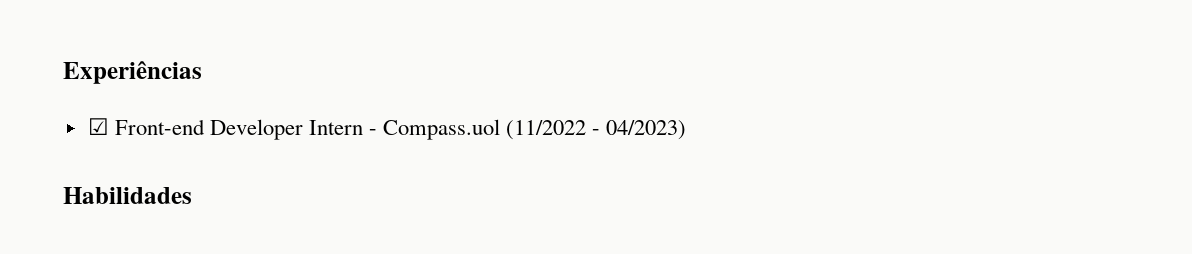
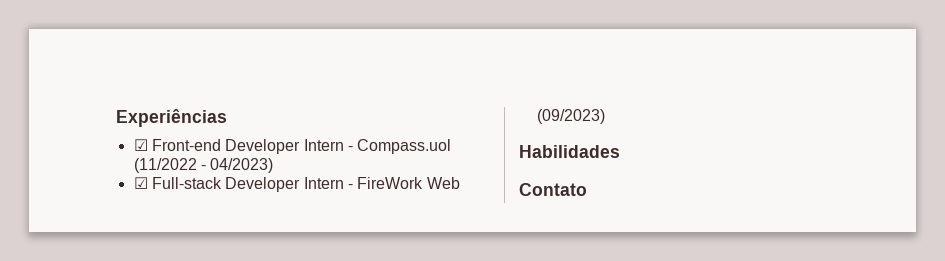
+ ☑ Full-stack Developer Intern - FireWork Web (09/2023)
+ Contato

